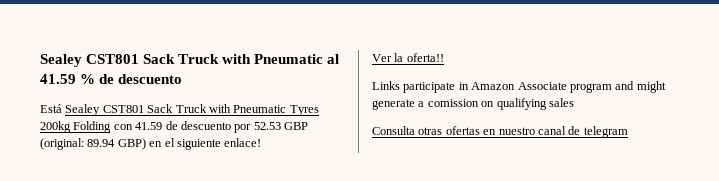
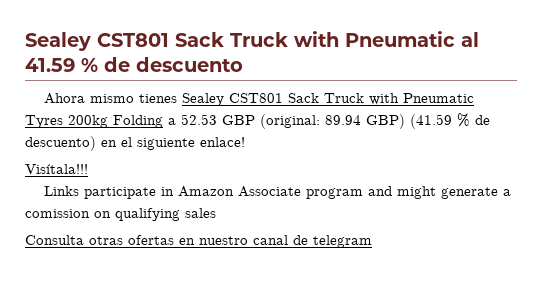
- Está Sealey CST801 Sack Truck with Pneumatic Tyres 200kg Folding con 41.59 de descuento por 52.53 GBP (original: 89.94 GBP) en el siguiente enlace!
+ Ahora mismo tienes Sealey CST801 Sack Truck with Pneumatic Tyres 200kg Folding a 52.53 GBP (original: 89.94 GBP) (41.59 % de descuento) en el siguiente enlace!
- Ver la oferta!!
+ Visítala!!!

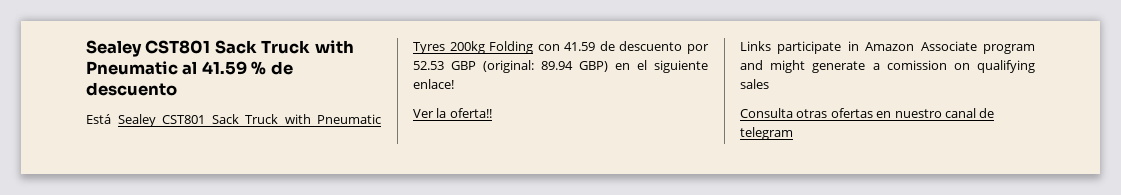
- Ahora mismo tienes Sealey CST801 Sack Truck with Pneumatic Tyres 200kg Folding a 52.53 GBP (original: 89.94 GBP) (41.59 % de descuento) en el siguiente enlace!
+ Está Sealey CST801 Sack Truck with Pneumatic Tyres 200kg Folding con 41.59 de descuento por 52.53 GBP (original: 89.94 GBP) en el siguiente enlace!
- Visítala!!!
+ Ver la oferta!!

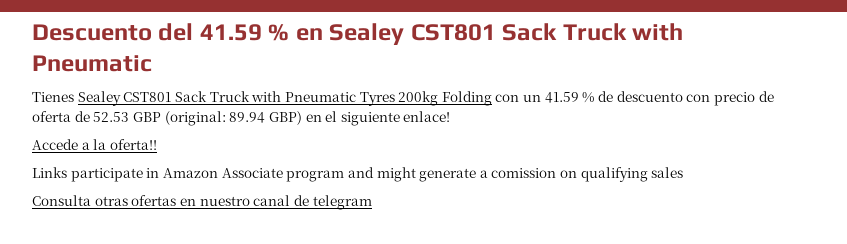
- Sealey CST801 Sack Truck with Pneumatic al 41.59 % de descuento
- Está Sealey CST801 Sack Truck with Pneumatic Tyres 200kg Folding con 41.59 de descuento por 52.53 GBP (original: 89.94 GBP) en el siguiente enlace!
+ Descuento del 41.59 % en Sealey CST801 Sack Truck with Pneumatic
+ Tienes Sealey CST801 Sack Truck with Pneumatic Tyres 200kg Folding con un 41.59 % de descuento con precio de oferta de 52.53 GBP (original: 89.94 GBP) en el siguiente enlace!
- Ver la oferta!!
+ Accede a la oferta!!

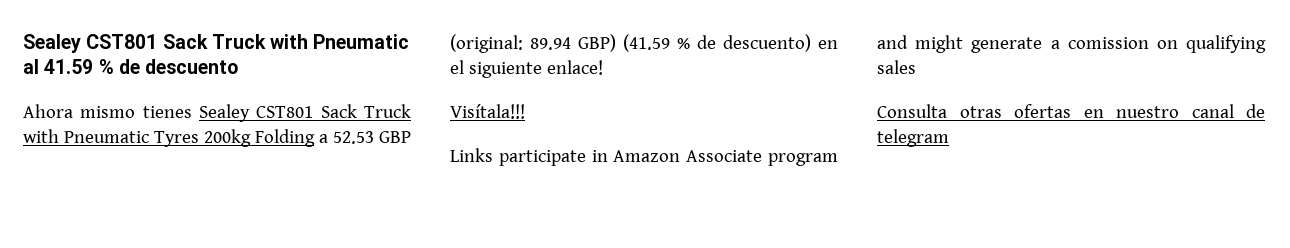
- Descuento del 41.59 % en Sealey CST801 Sack Truck with Pneumatic
- Tienes Sealey CST801 Sack Truck with Pneumatic Tyres 200kg Folding con un 41.59 % de descuento con precio de oferta de 52.53 GBP (original: 89.94 GBP) en el siguiente enlace!
+ Sealey CST801 Sack Truck with Pneumatic al 41.59 % de descuento
+ Ahora mismo tienes Sealey CST801 Sack Truck with Pneumatic Tyres 200kg Folding a 52.53 GBP (original: 89.94 GBP) (41.59 % de descuento) en el siguiente enlace!
- Accede a la oferta!!
+ Visítala!!!

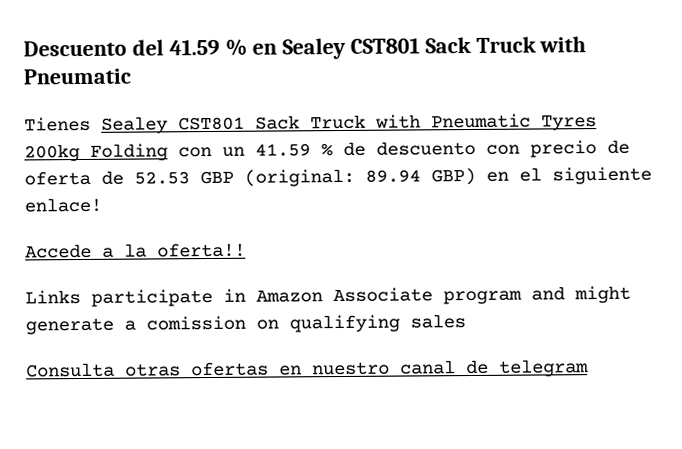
- Sealey CST801 Sack Truck with Pneumatic al 41.59 % de descuento
- Ahora mismo tienes Sealey CST801 Sack Truck with Pneumatic Tyres 200kg Folding a 52.53 GBP (original: 89.94 GBP) (41.59 % de descuento) en el siguiente enlace!
+ Descuento del 41.59 % en Sealey CST801 Sack Truck with Pneumatic
+ Tienes Sealey CST801 Sack Truck with Pneumatic Tyres 200kg Folding con un 41.59 % de descuento con precio de oferta de 52.53 GBP (original: 89.94 GBP) en el siguiente enlace!
- Visítala!!!
+ Accede a la oferta!!

